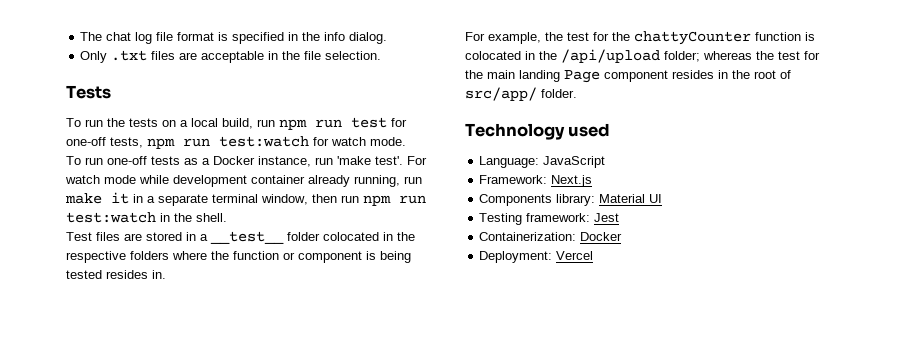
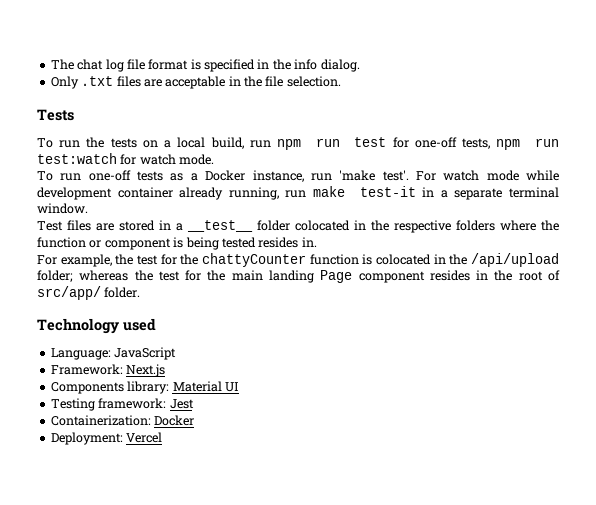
- For watch mode while development container already running, run make it in a separate terminal window, then run npm run test:watch in the shell.
+ For watch mode while development container already running, run make test-it in a separate terminal window.

